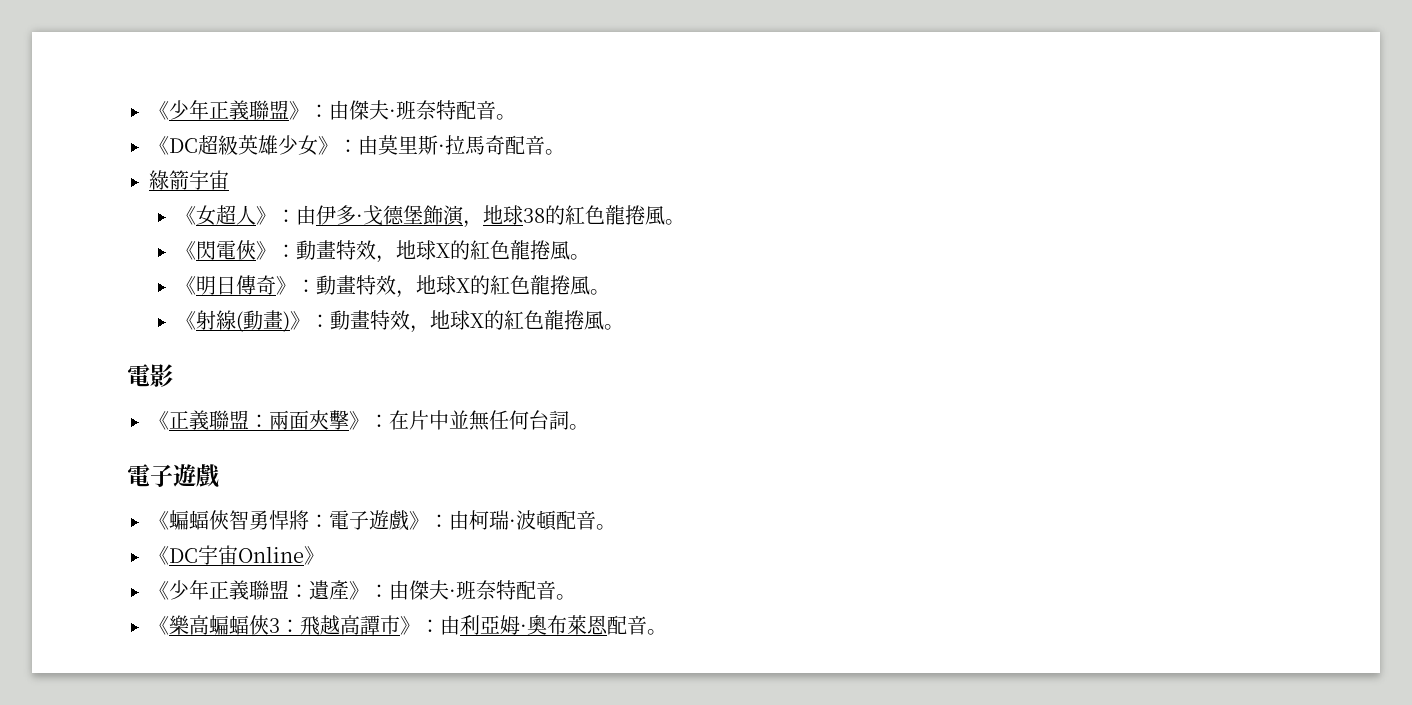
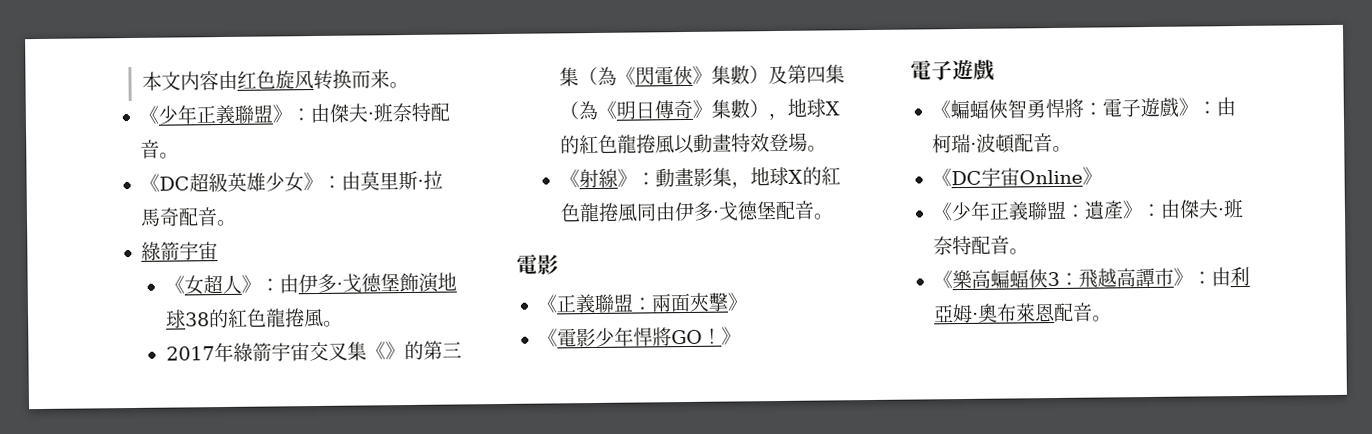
+ 本文内容由红色旋风转换而来。
- 《女超人》：由伊多·戈德堡飾演，地球38的紅色龍捲風。
+ 《女超人》：由伊多·戈德堡飾演地球38的紅色龍捲風。
- 《閃電俠》：動畫特效，地球X的紅色龍捲風。
- 《明日傳奇》：動畫特效，地球X的紅色龍捲風。
- 《射線(動畫)》：動畫特效，地球X的紅色龍捲風。
+ 2017年綠箭宇宙交叉集《》的第三集（為《閃電俠》集數）及第四集（為《明日傳奇》集數），地球X的紅色龍捲風以動畫特效登場。
+ 《射線》：動畫影集，地球X的紅色龍捲風同由伊多·戈德堡配音。
- 《正義聯盟：兩面夾擊》：在片中並無任何台詞。
+ 《正義聯盟：兩面夾擊》
+ 《電影少年悍將GO！》

